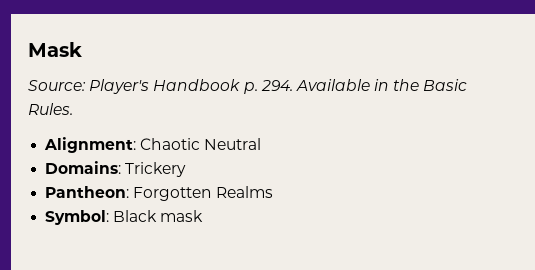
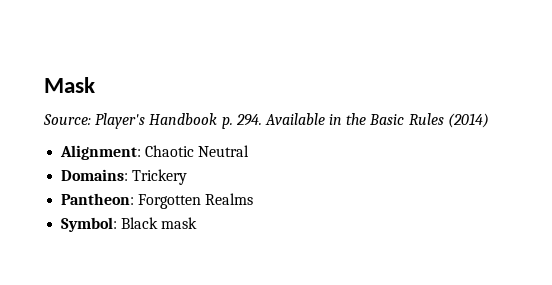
- Source: Player's Handbook p. 294. Available in the Basic Rules.
+ Source: Player's Handbook p. 294. Available in the Basic Rules (2014)

